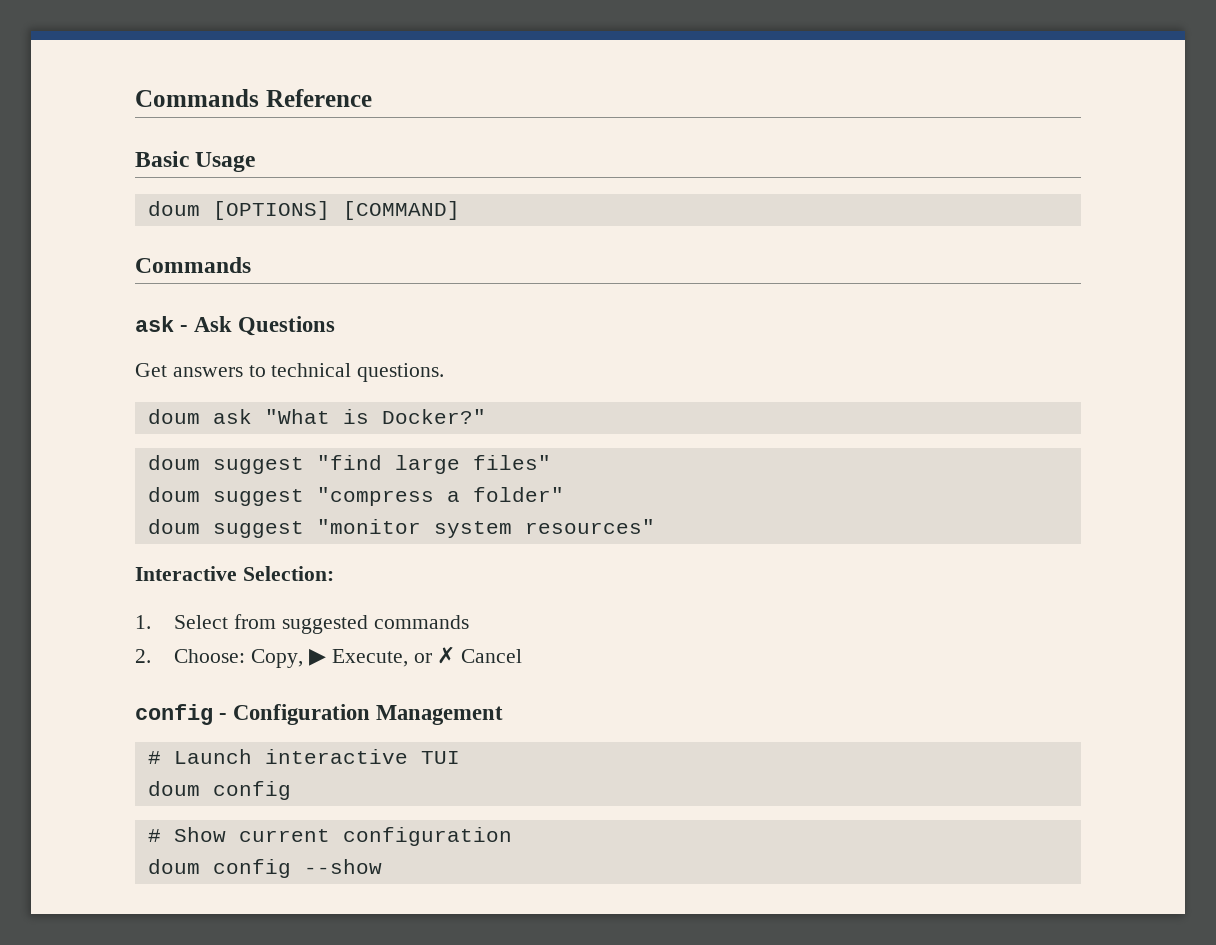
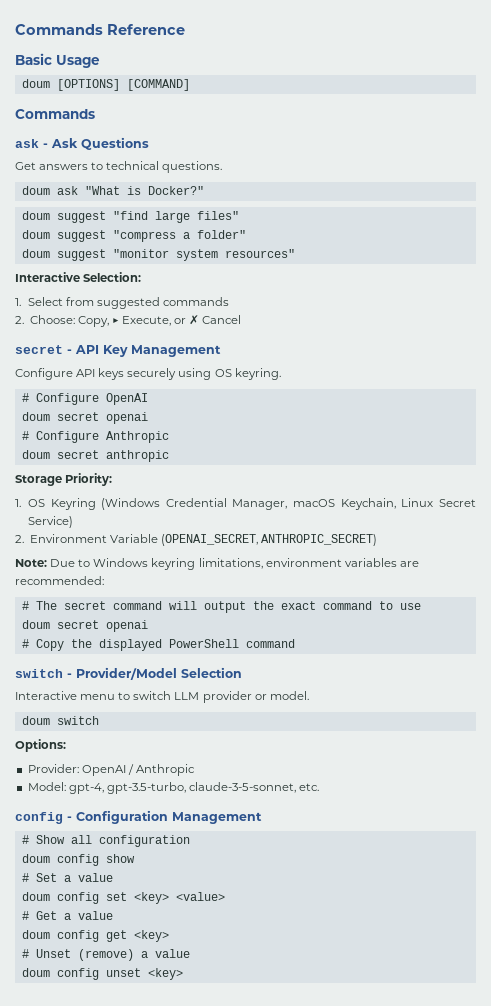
+ secret - API Key Management
+ Configure API keys securely using OS keyring.
+ # Configure OpenAI
+ doum secret openai
+ # Configure Anthropic
+ doum secret anthropic
+ Storage Priority:
+ 1. OS Keyring (Windows Credential Manager, macOS Keychain, Linux Secret Service)
+ 2. Environment Variable (OPENAI_SECRET, ANTHROPIC_SECRET)
+ Note: Due to Windows keyring limitations, environment variables are recommended:
+ # The secret command will output the exact command to use
+ doum secret openai
+ # Copy the displayed PowerShell command
+ switch - Provider/Model Selection
+ Interactive menu to switch LLM provider or model.
+ doum switch
+ Options:
+ Provider: OpenAI / Anthropic
+ Model: gpt-4, gpt-3.5-turbo, claude-3-5-sonnet, etc.
  config - Configuration Management
- # Launch interactive TUI
- doum config
- # Show current configuration
+ # Show all configuration
- doum config --show
+ doum config show
+ # Set a value
+ doum config set <key> <value>
+ # Get a value
+ doum config get <key>
+ # Unset (remove) a value
+ doum config unset <key>

